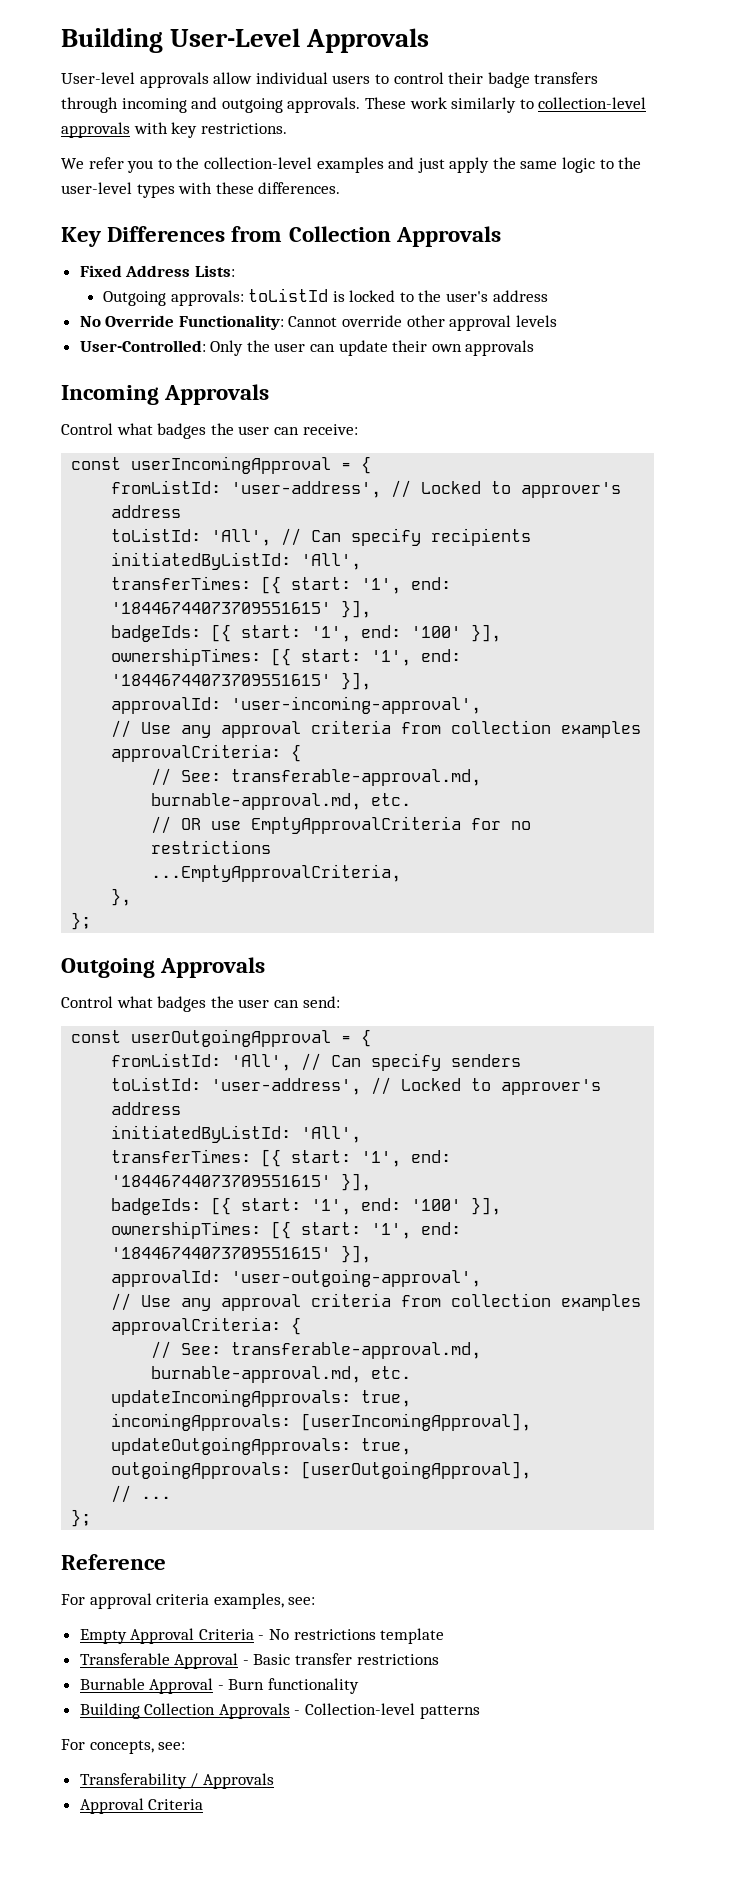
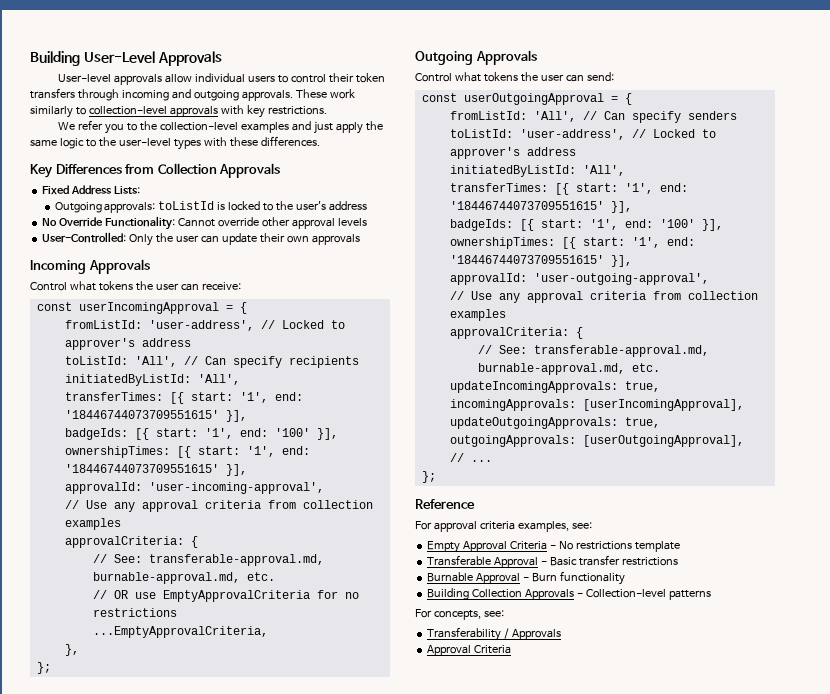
- User-level approvals allow individual users to control their badge transfers through incoming and outgoing approvals.
+ User-level approvals allow individual users to control their token transfers through incoming and outgoing approvals.
- Control what badges the user can receive:
+ Control what tokens the user can receive:
- Control what badges the user can send:
+ Control what tokens the user can send:

